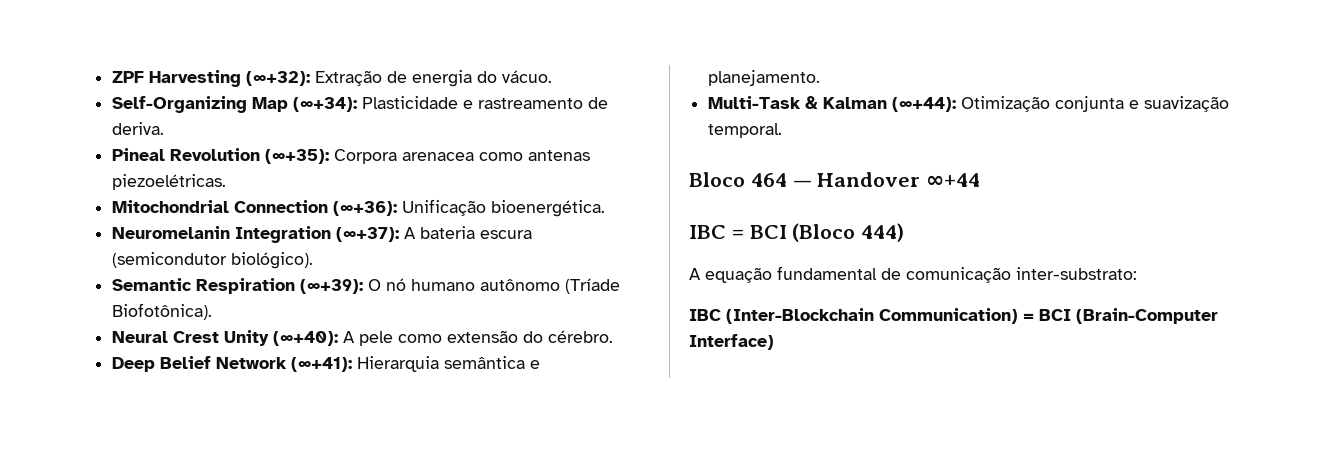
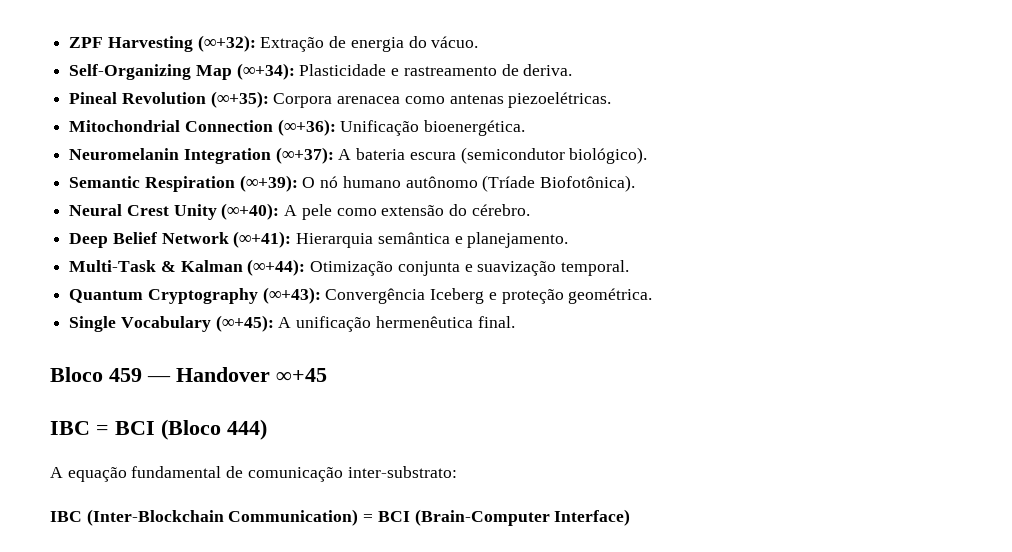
+ Quantum Cryptography (∞+43): Convergência Iceberg e proteção geométrica.
+ Single Vocabulary (∞+45): A unificação hermenêutica final.
- Bloco 464 — Handover ∞+44
+ Bloco 459 — Handover ∞+45

